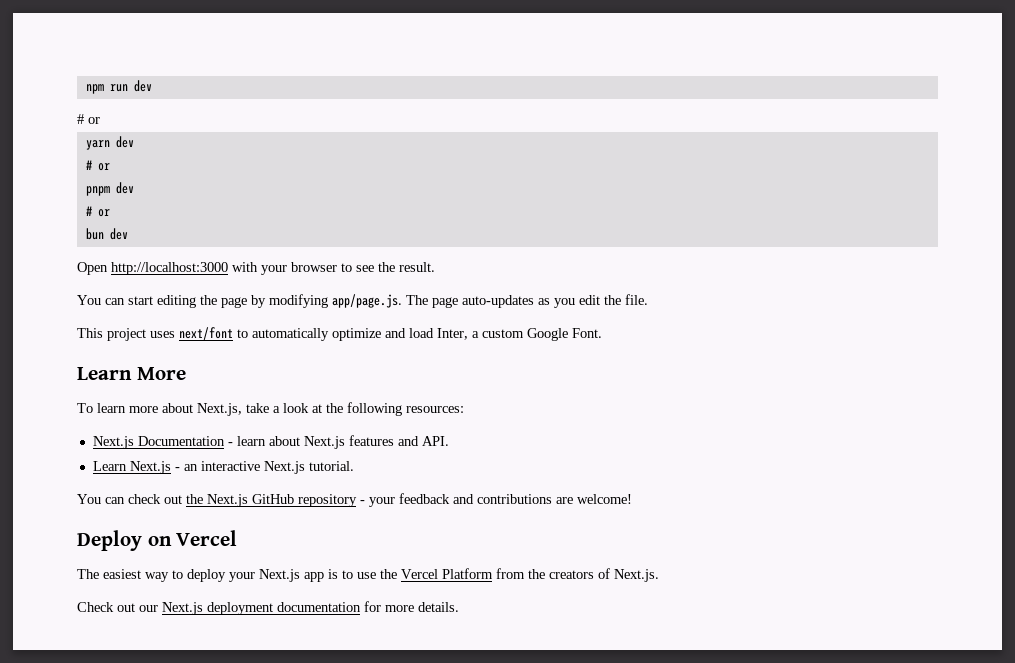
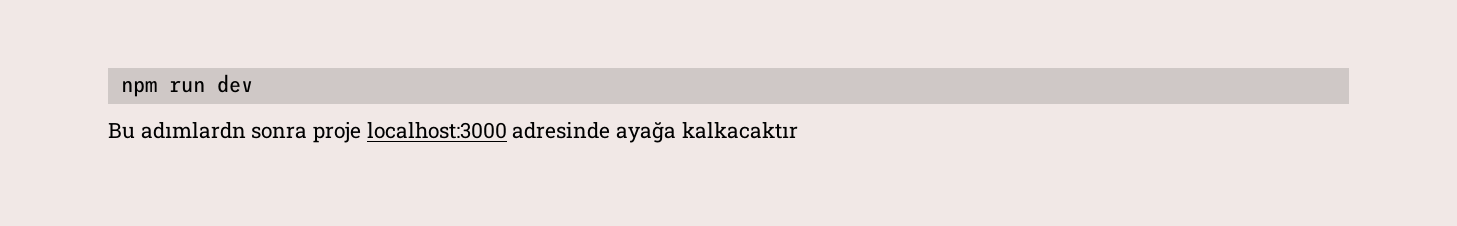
  npm run dev
- # or
- yarn dev
- # or
- pnpm dev
- # or
- bun dev
- Open http://localhost:3000 with your browser to see the result.
- You can start editing the page by modifying app/page.js. The page auto-updates as you edit the file.
- This project uses next/font to automatically optimize and load Inter, a custom Google Font.
- Learn More
- To learn more about Next.js, take a look at the following resources:
- Next.js Documentation - learn about Next.js features and API.
- Learn Next.js - an interactive Next.js tutorial.
- You can check out the Next.js GitHub repository - your feedback and contributions are welcome!
- Deploy on Vercel
- The easiest way to deploy your Next.js app is to use the Vercel Platform from the creators of Next.js.
- Check out our Next.js deployment documentation for more details.
+ Bu adımlardn sonra proje localhost:3000 adresinde ayağa kalkacaktır

